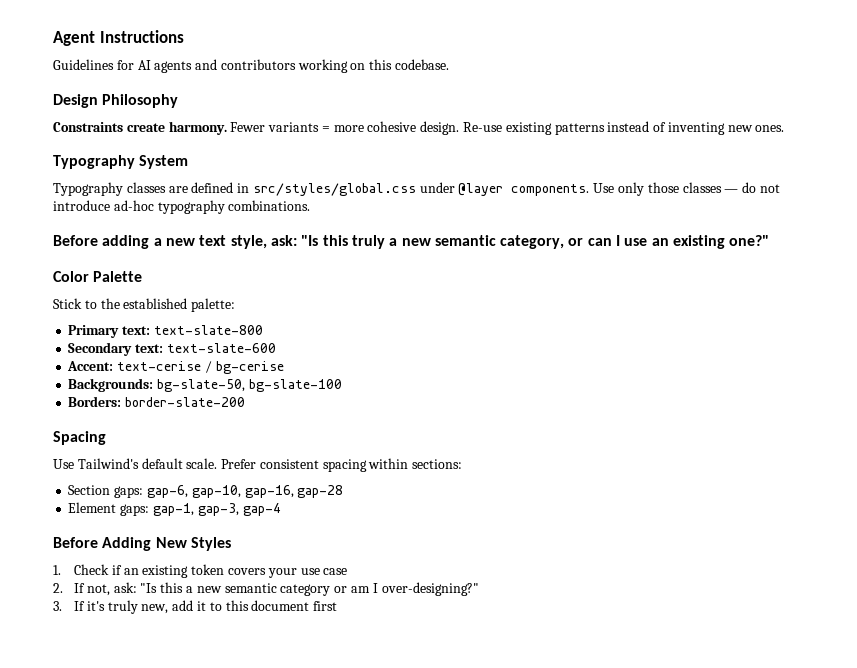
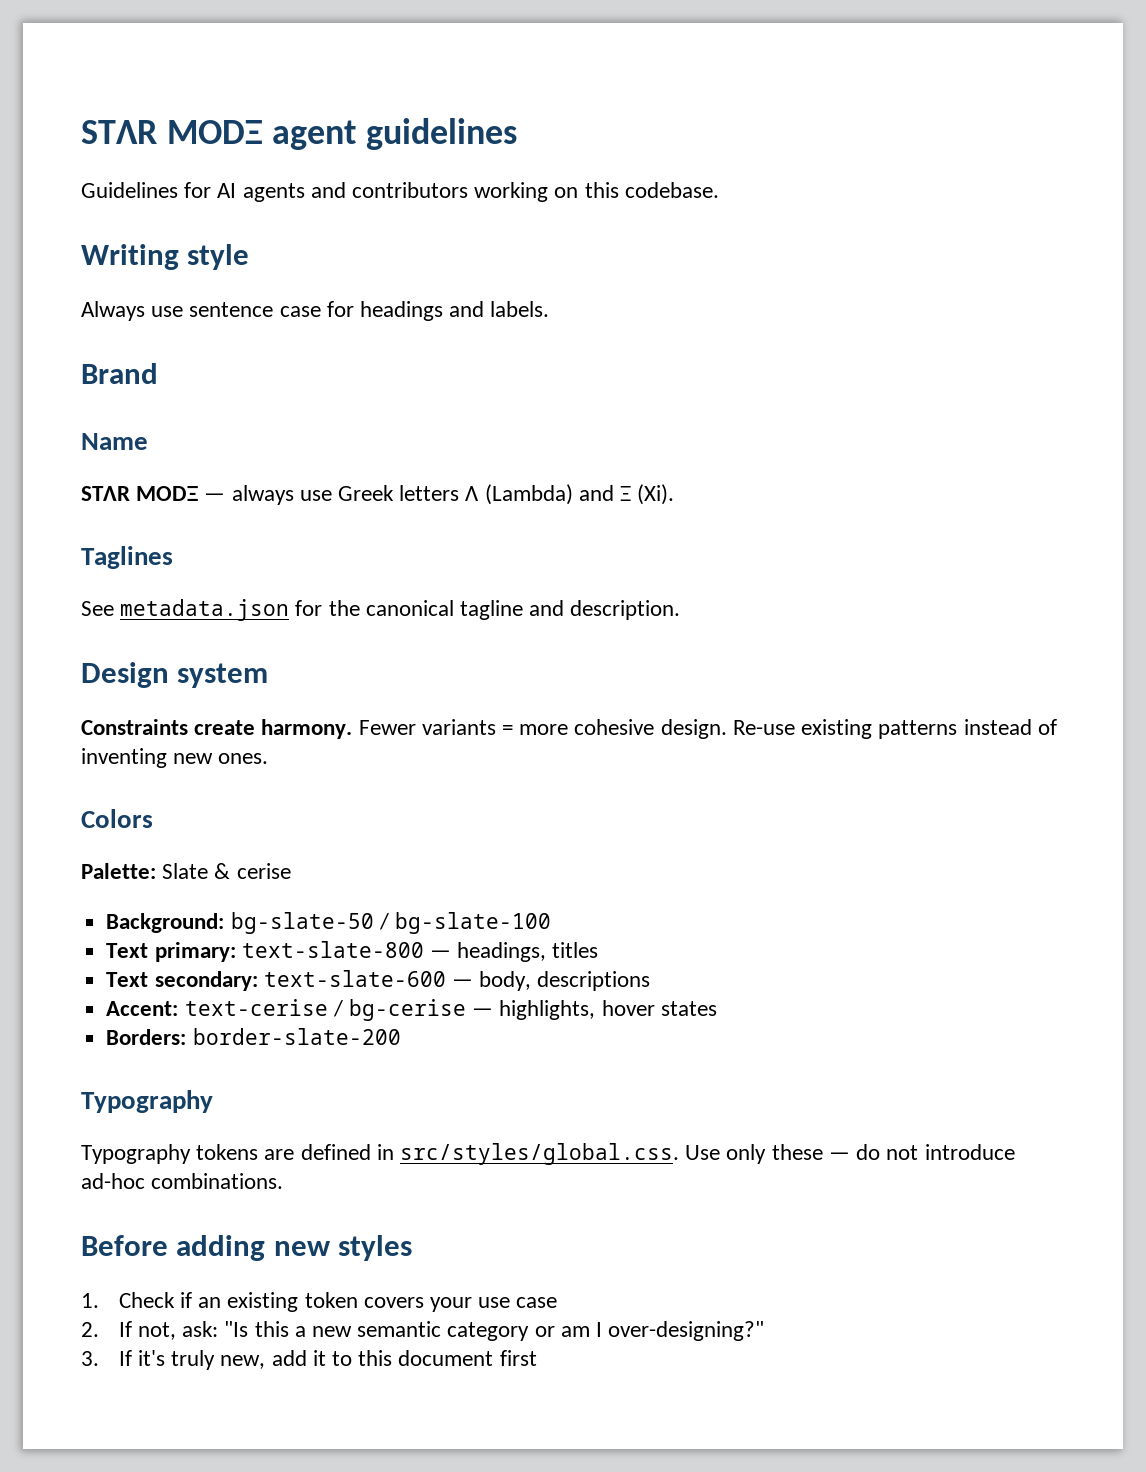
- Agent Instructions
+ STΛR MODΞ agent guidelines
+ Writing style
+ Always use sentence case for headings and labels.
+ Brand
+ Name
+ STΛR MODΞ — always use Greek letters Λ (Lambda) and Ξ (Xi).
+ Taglines
+ See metadata.json for the canonical tagline and description.
- Design Philosophy
+ Design system
- Typography System
- Typography classes are defined in src/styles/global.css under @layer components. Use only those classes — do not introduce ad-hoc typography combinations.
+ Colors
+ Palette: Slate & cerise
+ Background: bg-slate-50 / bg-slate-100
+ Text primary: text-slate-800 — headings, titles
+ Text secondary: text-slate-600 — body, descriptions
+ Accent: text-cerise / bg-cerise — highlights, hover states
+ Borders: border-slate-200
+ Typography
+ Typography tokens are defined in src/styles/global.css. Use only these — do not introduce ad-hoc combinations.
- Before adding a new text style, ask: "Is this truly a new semantic category, or can I use an existing one?"
- Color Palette
- Stick to the established palette:
- Primary text: text-slate-800
- Secondary text: text-slate-600
- Accent: text-cerise / bg-cerise
- Backgrounds: bg-slate-50, bg-slate-100
- Borders: border-slate-200
- Spacing
- Use Tailwind's default scale. Prefer consistent spacing within sections:
- Section gaps: gap-6, gap-10, gap-16, gap-28
- Element gaps: gap-1, gap-3, gap-4
- Before Adding New Styles
+ Before adding new styles

